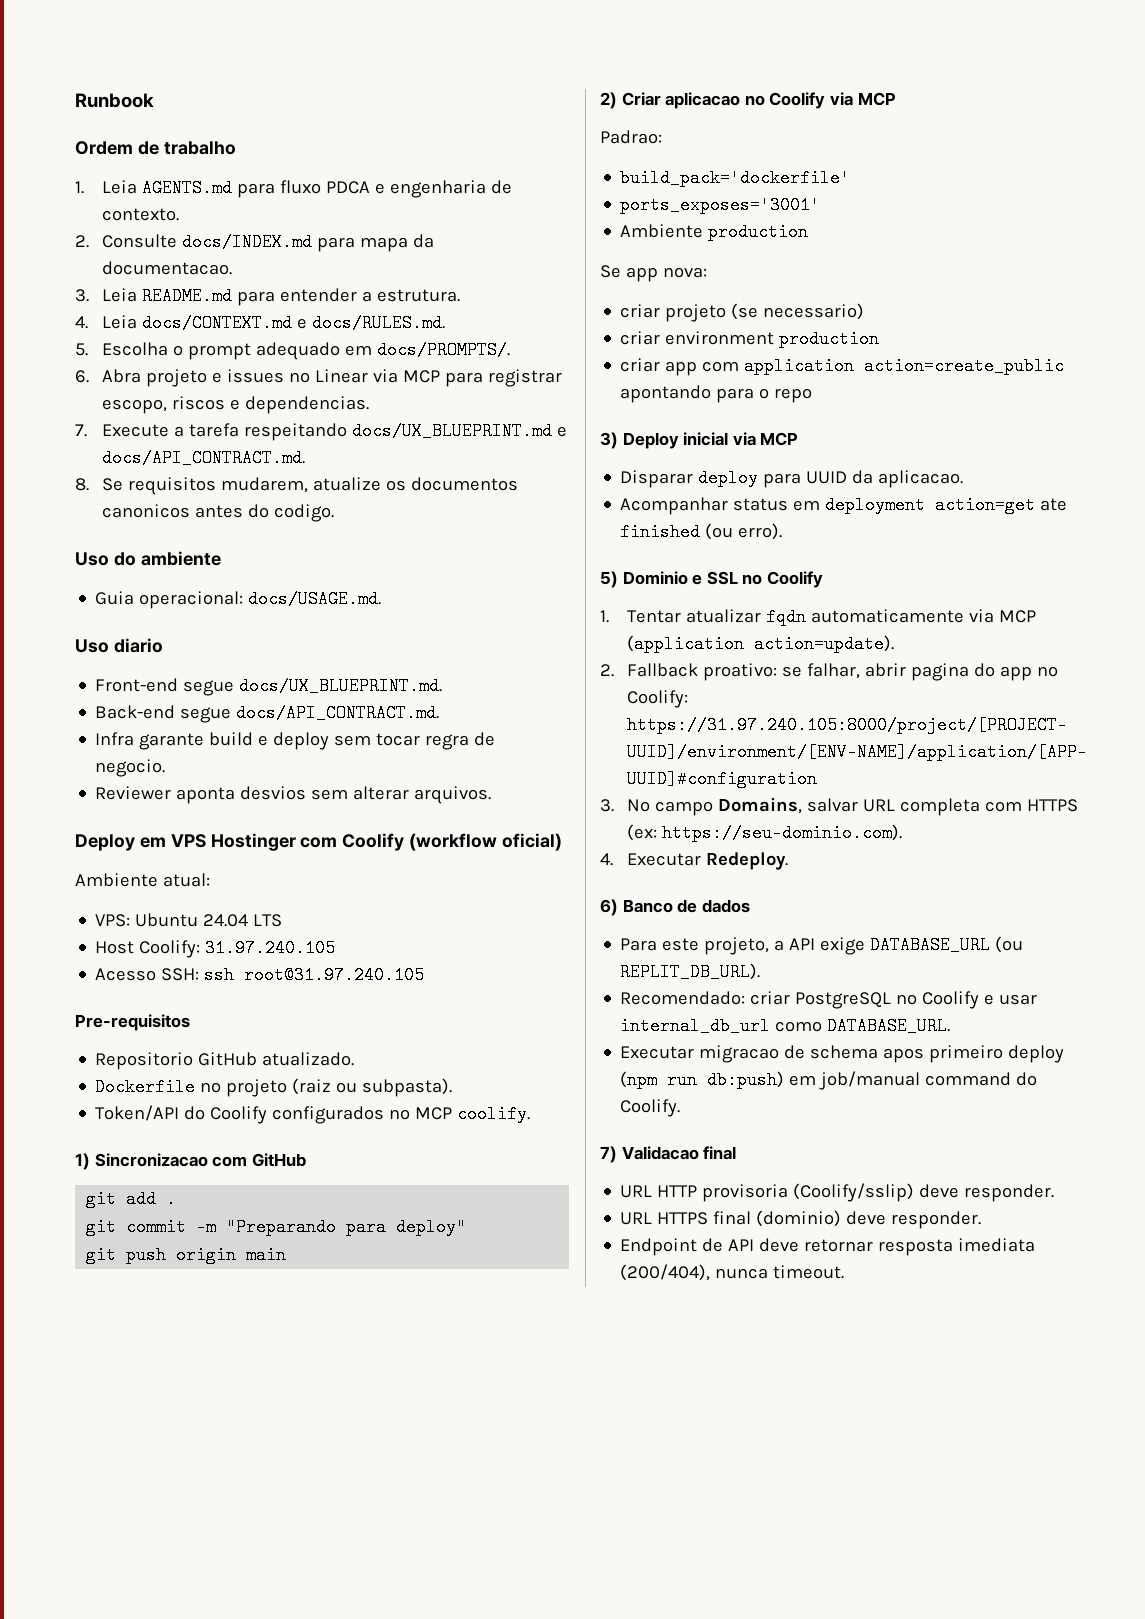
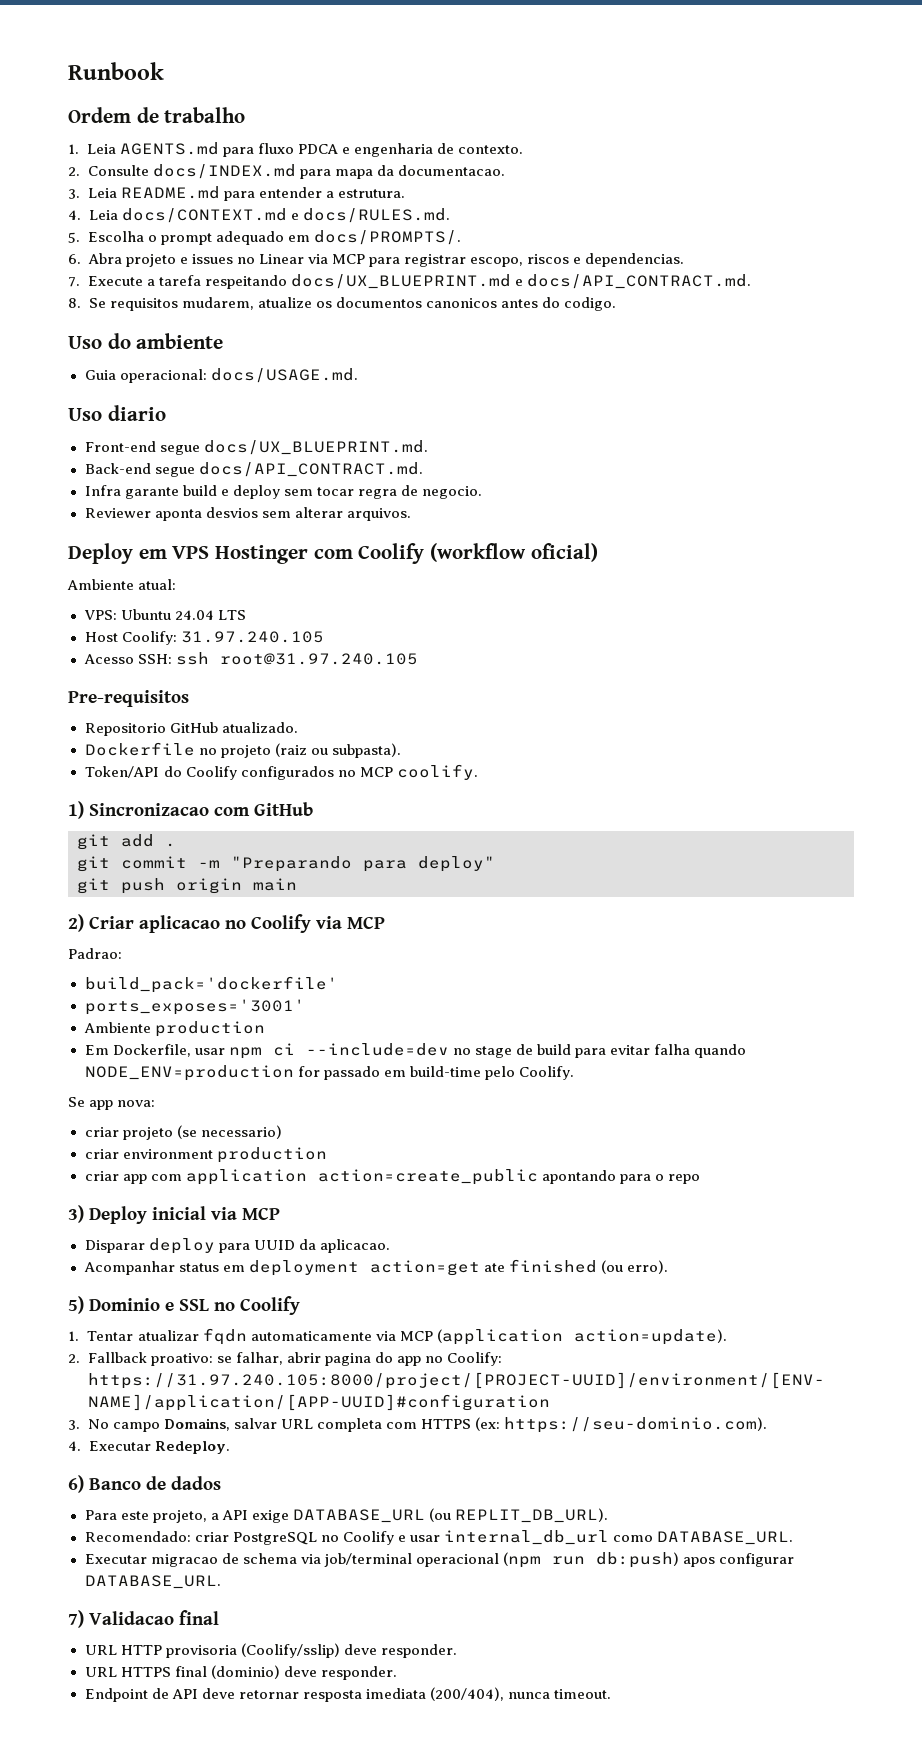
+ Em Dockerfile, usar npm ci --include=dev no stage de build para evitar falha quando NODE_ENV=production for passado em build-time pelo Coolify.
- Executar migracao de schema apos primeiro deploy (npm run db:push) em job/manual command do Coolify.
+ Executar migracao de schema via job/terminal operacional (npm run db:push) apos configurar DATABASE_URL.

